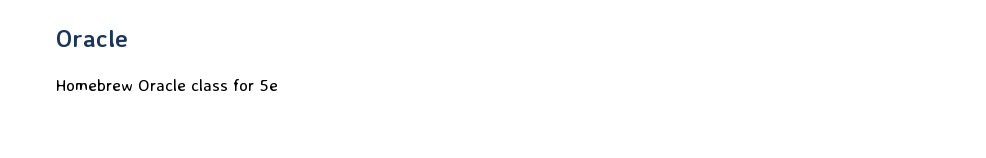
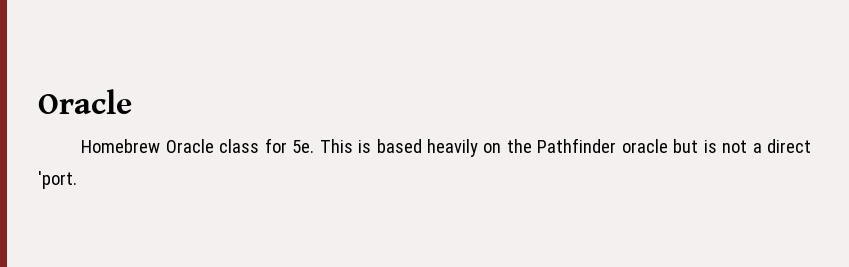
- Homebrew Oracle class for 5e
+ Homebrew Oracle class for 5e. This is based heavily on the Pathfinder oracle but is not a direct 'port.

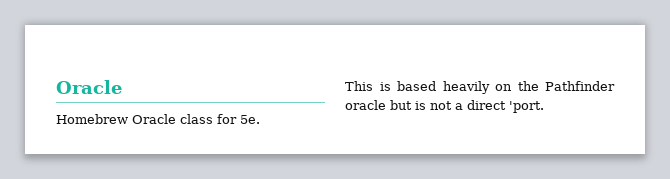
- Homebrew Oracle class for 5e. This is based heavily on the Pathfinder oracle but is not a direct 'port.
+ Homebrew Oracle class for 5e.
+ This is based heavily on the Pathfinder oracle but is not a direct 'port.

